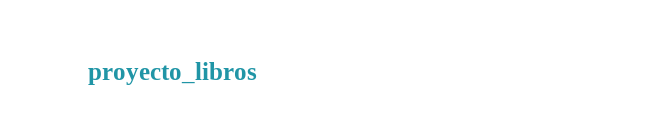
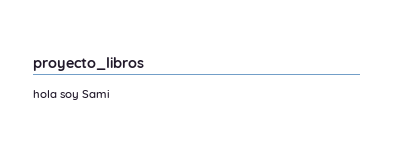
+ hola soy Sami

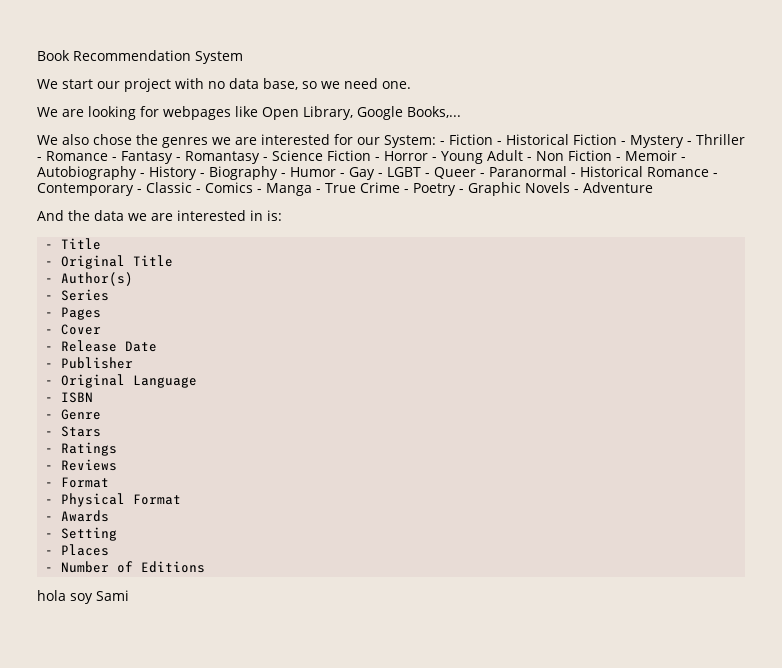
- proyecto_libros
+ Book Recommendation System
+ We start our project with no data base, so we need one.
+ We are looking for webpages like Open Library, Google Books,...
+ We also chose the genres we are interested for our System: - Fiction - Historical Fiction - Mystery - Thriller - Romance - Fantasy - Romantasy - Science Fiction - Horror - Young Adult - Non Fiction - Memoir - Autobiography - History - Biography - Humor - Gay - LGBT - Queer - Paranormal - Historical Romance - Contemporary - Classic - Comics - Manga - True Crime - Poetry - Graphic Novels - Adventure
+ And the data we are interested in is:
+ - Title
+ - Original Title
+ - Author(s)
+ - Series
+ - Pages
+ - Cover
+ - Release Date
+ - Publisher
+ - Original Language
+ - ISBN
+ - Genre
+ - Stars
+ - Ratings
+ - Reviews
+ - Format
+ - Physical Format
+ - Awards
+ - Setting
+ - Places
+ - Number of Editions

